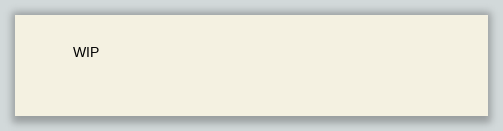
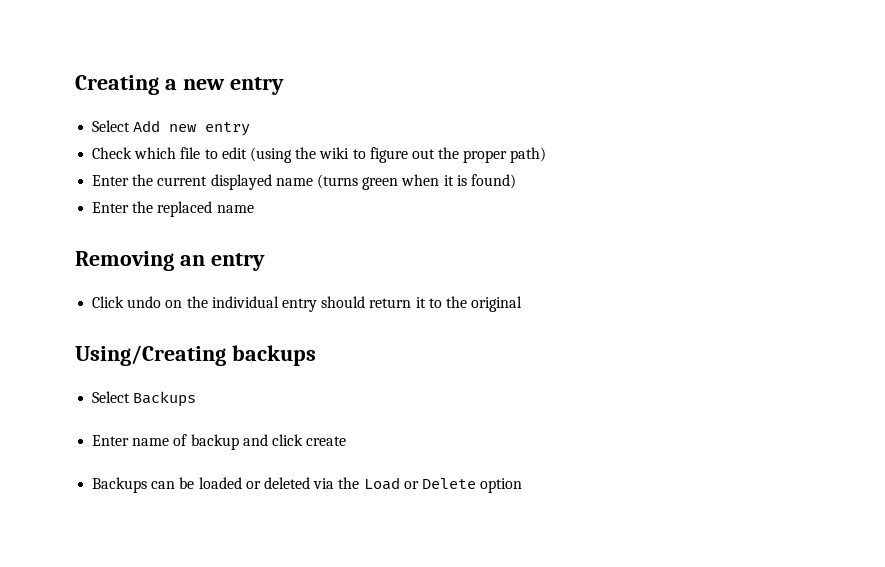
- WIP
+ Creating a new entry
+ Select Add new entry
+ Check which file to edit (using the wiki to figure out the proper path)
+ Enter the current displayed name (turns green when it is found)
+ Enter the replaced name
+ Removing an entry
+ Click undo on the individual entry should return it to the original
+ Using/Creating backups
+ Select Backups
+ Enter name of backup and click create
+ Backups can be loaded or deleted via the Load or Delete option

